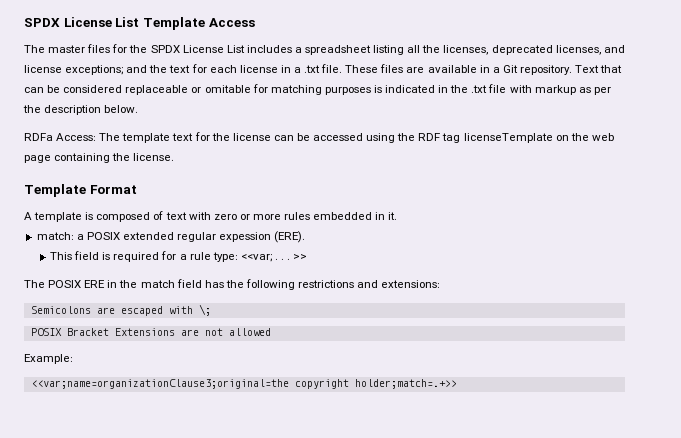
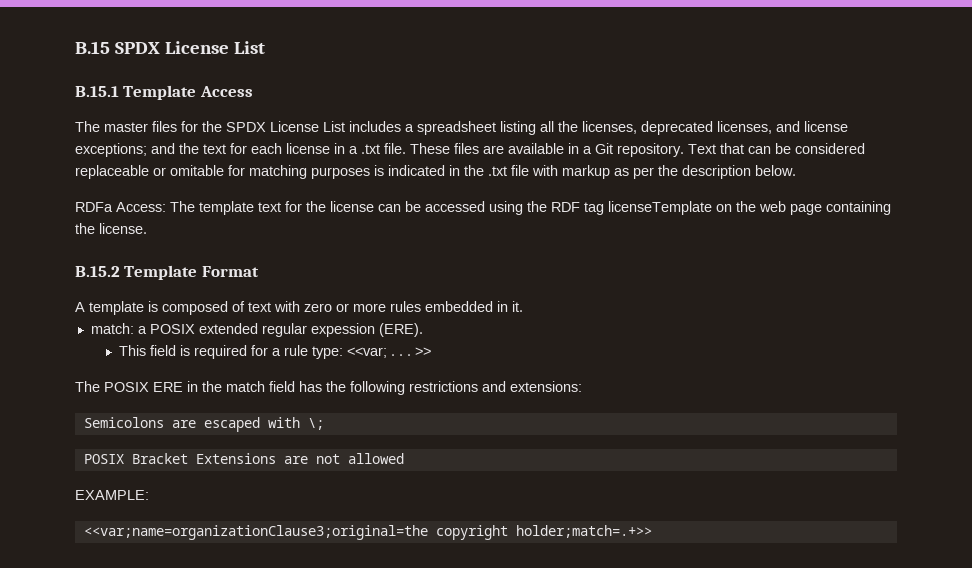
- SPDX License List Template Access
+ B.15 SPDX License List
+ B.15.1 Template Access
- Template Format
+ B.15.2 Template Format
- Example:
+ EXAMPLE:

